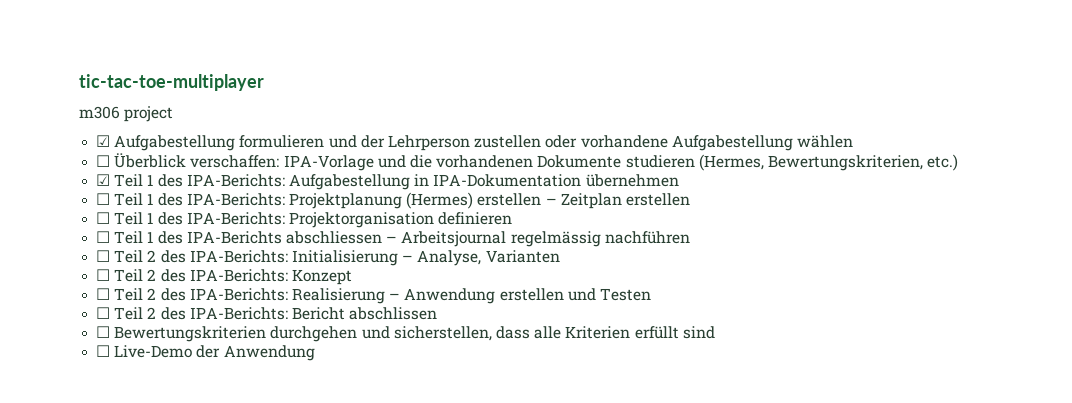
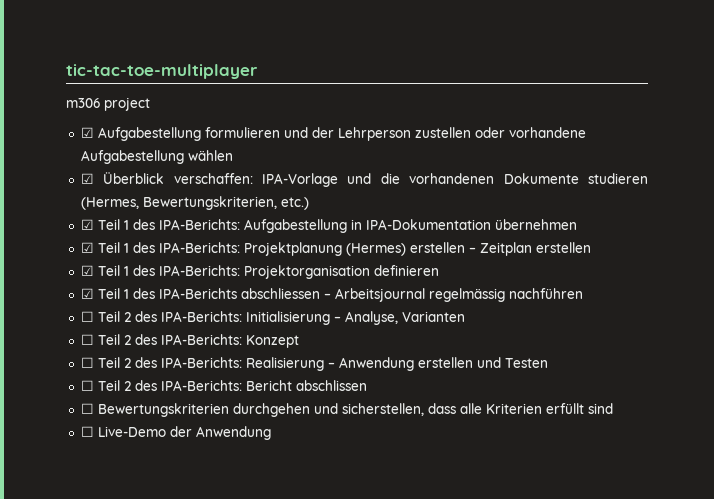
- ☐ Überblick verschaffen: IPA-Vorlage und die vorhandenen Dokumente studieren (Hermes, Bewertungskriterien, etc.)
+ ☑ Überblick verschaffen: IPA-Vorlage und die vorhandenen Dokumente studieren (Hermes, Bewertungskriterien, etc.)
- ☐ Teil 1 des IPA-Berichts: Projektplanung (Hermes) erstellen – Zeitplan erstellen
+ ☑ Teil 1 des IPA-Berichts: Projektplanung (Hermes) erstellen – Zeitplan erstellen
- ☐ Teil 1 des IPA-Berichts: Projektorganisation definieren
+ ☑ Teil 1 des IPA-Berichts: Projektorganisation definieren
- ☐ Teil 1 des IPA-Berichts abschliessen – Arbeitsjournal regelmässig nachführen
+ ☑ Teil 1 des IPA-Berichts abschliessen – Arbeitsjournal regelmässig nachführen

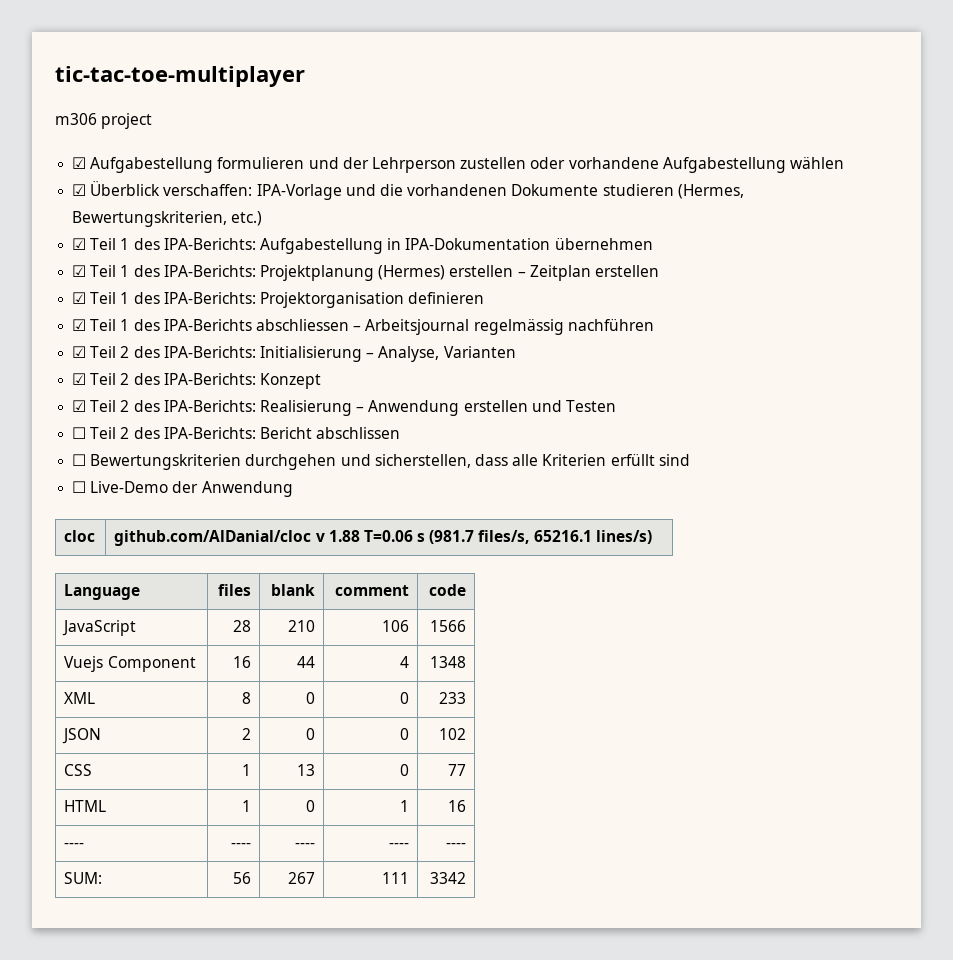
- ☐ Teil 2 des IPA-Berichts: Initialisierung – Analyse, Varianten
+ ☑ Teil 2 des IPA-Berichts: Initialisierung – Analyse, Varianten
- ☐ Teil 2 des IPA-Berichts: Konzept
+ ☑ Teil 2 des IPA-Berichts: Konzept
- ☐ Teil 2 des IPA-Berichts: Realisierung – Anwendung erstellen und Testen
+ ☑ Teil 2 des IPA-Berichts: Realisierung – Anwendung erstellen und Testen
+ cloc | github.com/AlDanial/cloc v 1.88 T=0.06 s (981.7 files/s, 65216.1 lines/s)
+ Language | files | blank | comment | code
+ JavaScript | 28 | 210 | 106 | 1566
+ Vuejs Component | 16 | 44 | 4 | 1348
+ XML | 8 | 0 | 0 | 233
+ JSON | 2 | 0 | 0 | 102
+ CSS | 1 | 13 | 0 | 77
+ HTML | 1 | 0 | 1 | 16
+ ---- | ---- | ---- | ---- | ----
+ SUM: | 56 | 267 | 111 | 3342

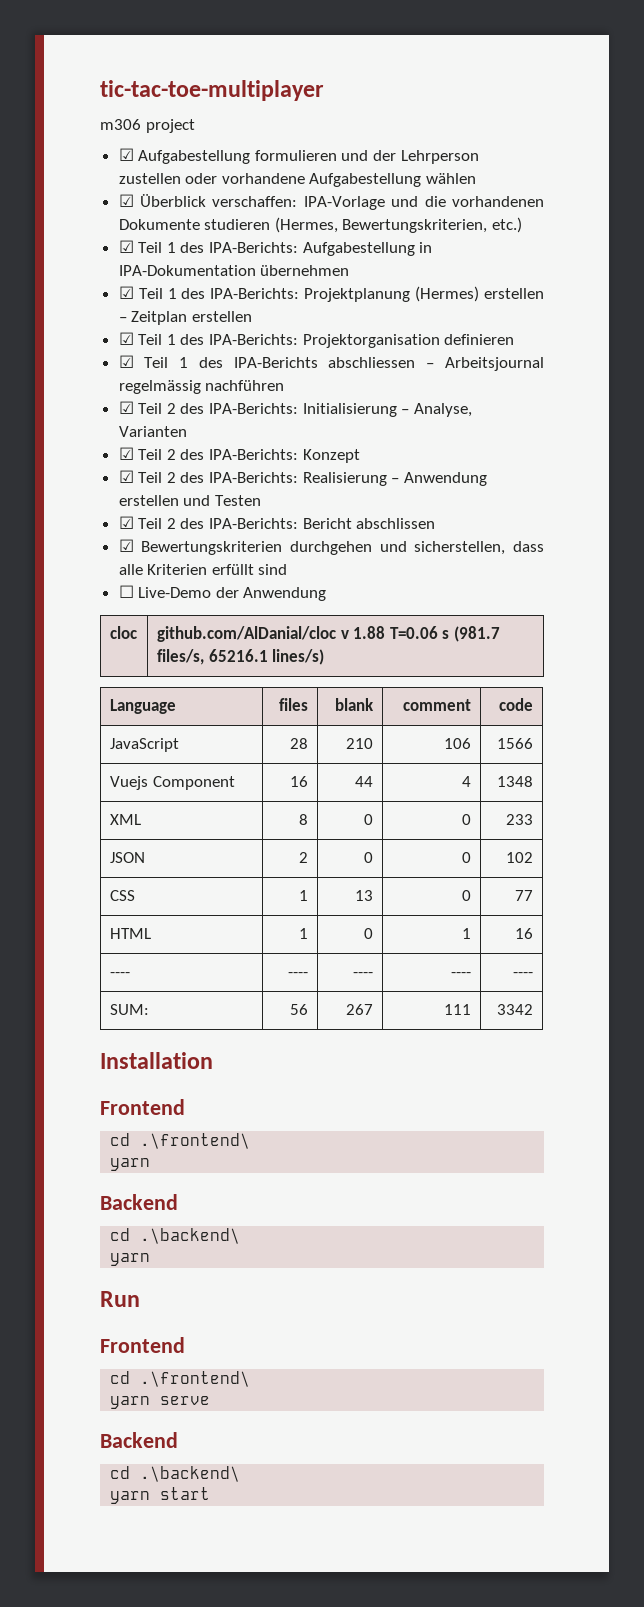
- ☐ Teil 2 des IPA-Berichts: Bericht abschlissen
+ ☑ Teil 2 des IPA-Berichts: Bericht abschlissen
- ☐ Bewertungskriterien durchgehen und sicherstellen, dass alle Kriterien erfüllt sind
+ ☑ Bewertungskriterien durchgehen und sicherstellen, dass alle Kriterien erfüllt sind
+ Installation
+ Frontend
+ cd .\frontend\
+ yarn
+ Backend
+ cd .\backend\
+ yarn
+ Run
+ Frontend
+ cd .\frontend\
+ yarn serve
+ Backend
+ cd .\backend\
+ yarn start

